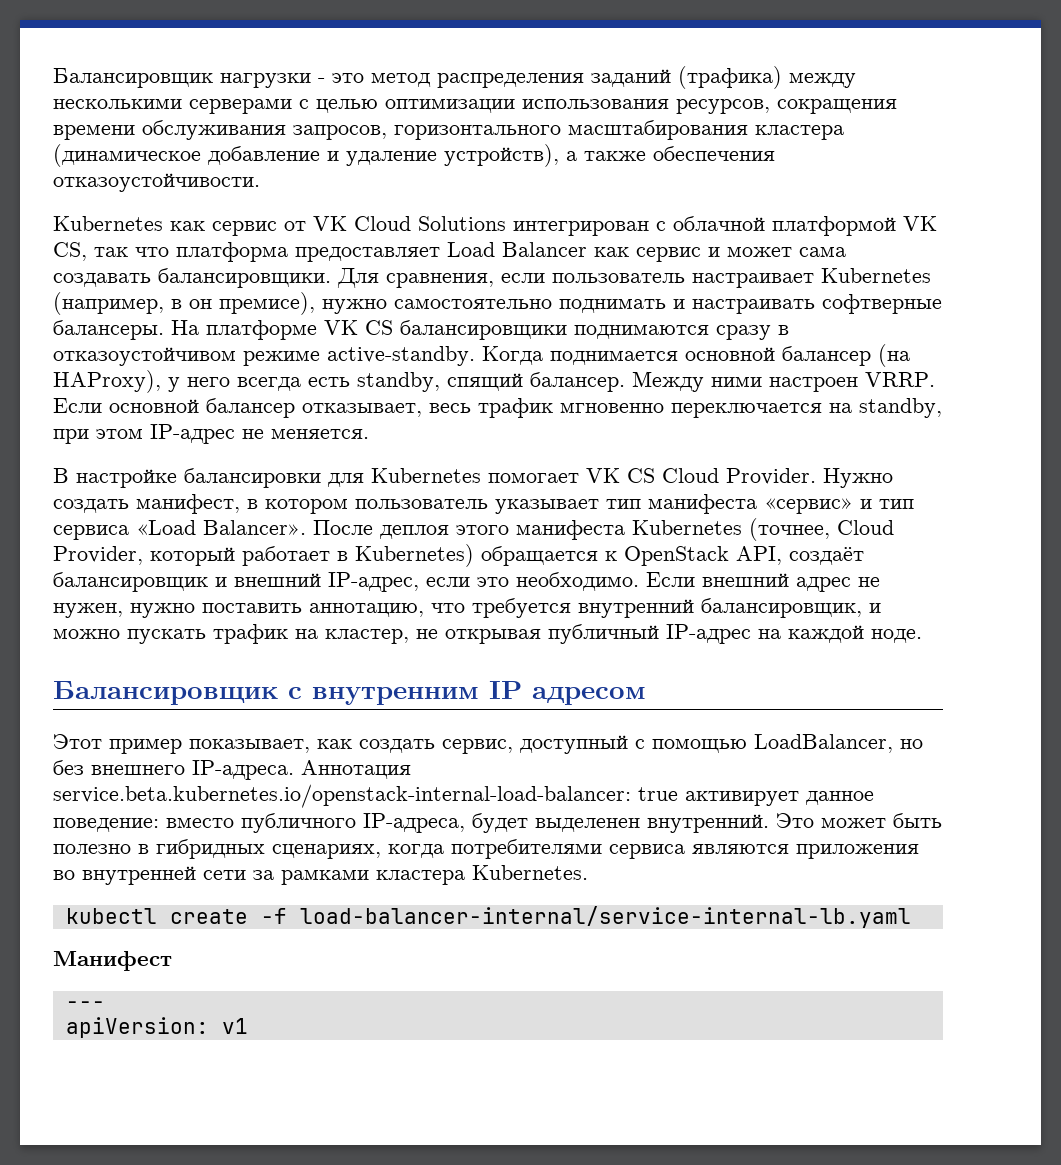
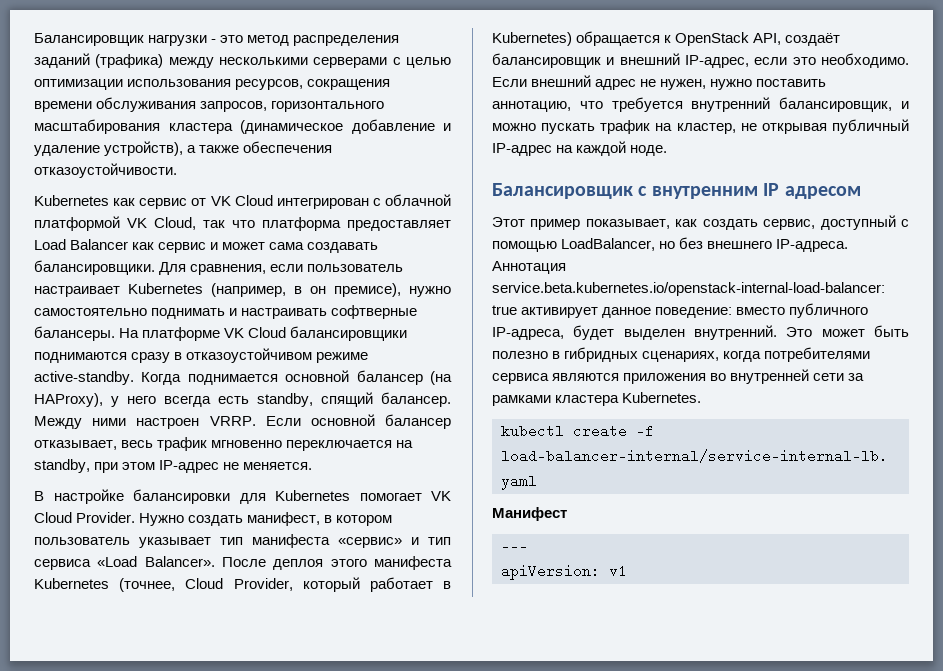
- Kubernetes как сервис от VK Cloud Solutions интегрирован с облачной платформой VK CS, так что платформа предоставляет Load Balancer как сервис и может сама создавать балансировщики.
+ Kubernetes как сервис от VK Cloud интегрирован с облачной платформой VK Cloud, так что платформа предоставляет Load Balancer как сервис и может сама создавать балансировщики.
- На платформе VK CS балансировщики поднимаются сразу в отказоустойчивом режиме active-standby.
+ На платформе VK Cloud балансировщики поднимаются сразу в отказоустойчивом режиме active-standby.
- В настройке балансировки для Kubernetes помогает VK CS Cloud Provider.
+ В настройке балансировки для Kubernetes помогает VK Cloud Provider.
- Аннотация service.beta.kubernetes.io/openstack-internal-load-balancer: true активирует данное поведение: вместо публичного IP-адреса, будет выделенен внутренний.
+ Аннотация service.beta.kubernetes.io/openstack-internal-load-balancer: true активирует данное поведение: вместо публичного IP-адреса, будет выделен внутренний.

